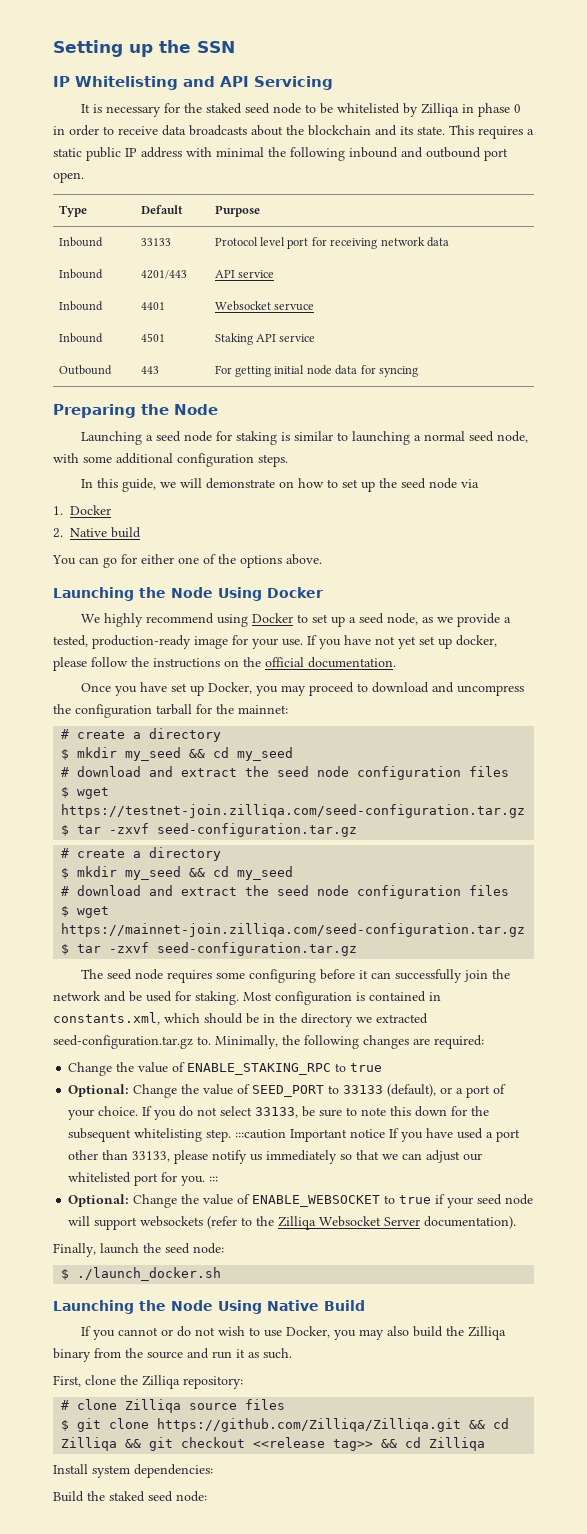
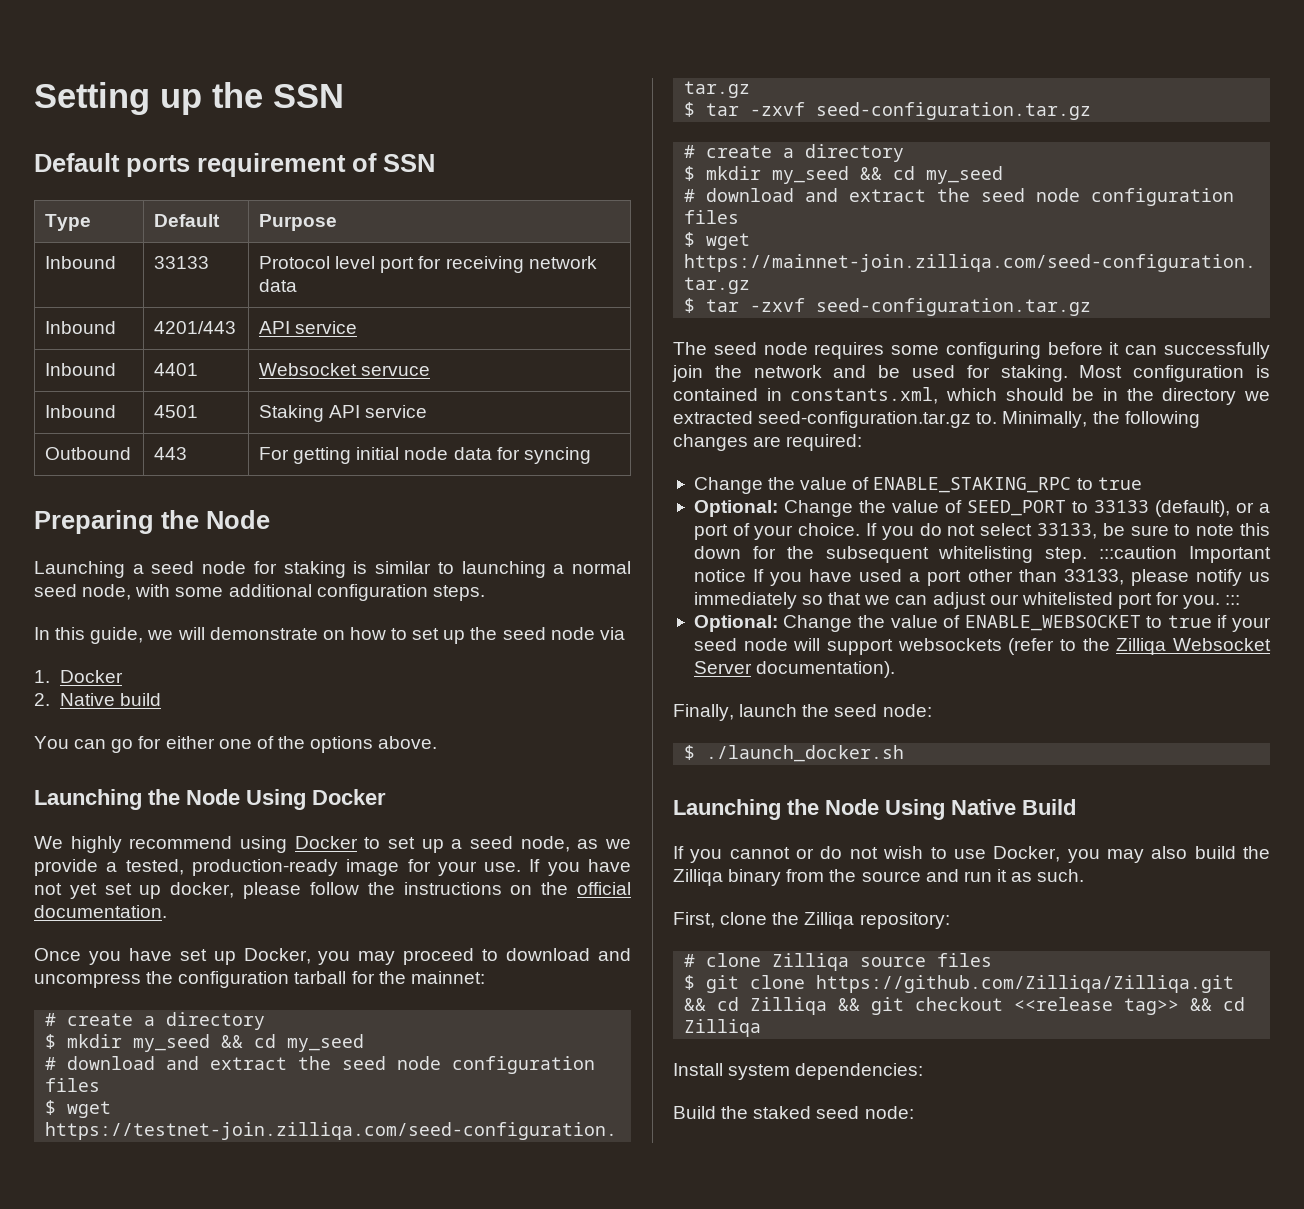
- IP Whitelisting and API Servicing
- It is necessary for the staked seed node to be whitelisted by Zilliqa in phase 0 in order to receive data broadcasts about the blockchain and its state. This requires a static public IP address with minimal the following inbound and outbound port open.
+ Default ports requirement of SSN

